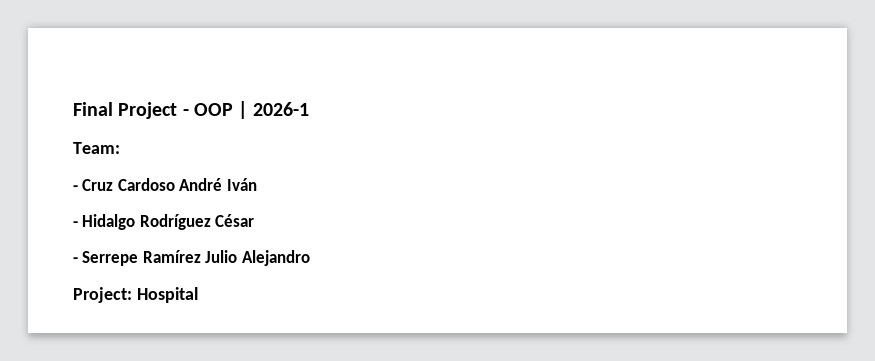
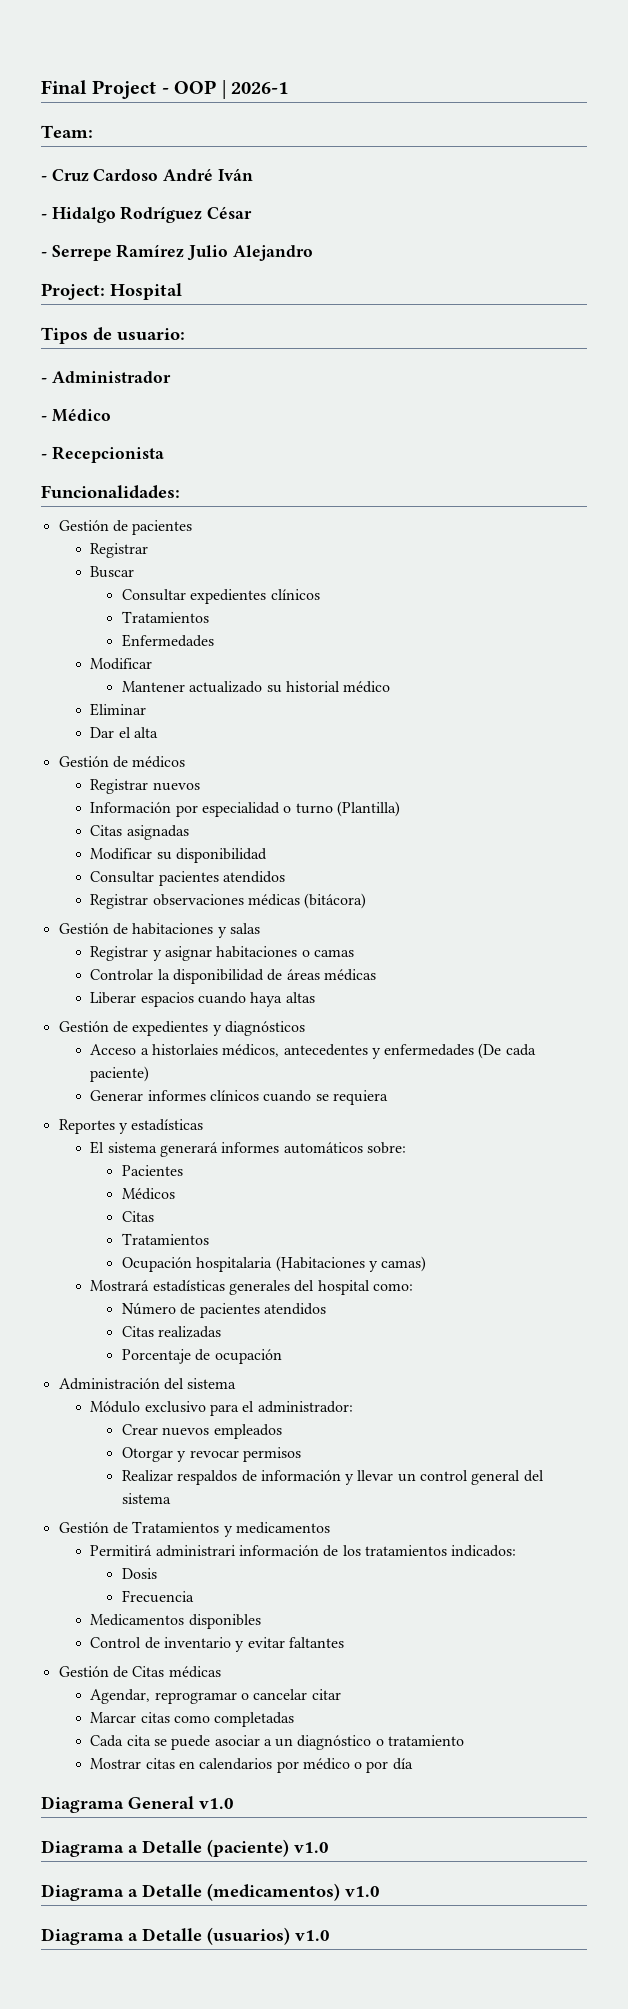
+ Tipos de usuario:
+ - Administrador
+ - Médico
+ - Recepcionista
+ Funcionalidades:
+ Gestión de pacientes
+ Registrar
+ Buscar
+ Consultar expedientes clínicos
+ Tratamientos
+ Enfermedades
+ Modificar
+ Mantener actualizado su historial médico
+ Eliminar
+ Dar el alta
+ Gestión de médicos
+ Registrar nuevos
+ Información por especialidad o turno (Plantilla)
+ Citas asignadas
+ Modificar su disponibilidad
+ Consultar pacientes atendidos
+ Registrar observaciones médicas (bitácora)
+ Gestión de habitaciones y salas
+ Registrar y asignar habitaciones o camas
+ Controlar la disponibilidad de áreas médicas
+ Liberar espacios cuando haya altas
+ Gestión de expedientes y diagnósticos
+ Acceso a historlaies médicos, antecedentes y enfermedades (De cada paciente)
+ Generar informes clínicos cuando se requiera
+ Reportes y estadísticas
+ El sistema generará informes automáticos sobre:
+ Pacientes
+ Médicos
+ Citas
+ Tratamientos
+ Ocupación hospitalaria (Habitaciones y camas)
+ Mostrará estadísticas generales del hospital como:
+ Número de pacientes atendidos
+ Citas realizadas
+ Porcentaje de ocupación
+ Administración del sistema
+ Módulo exclusivo para el administrador:
+ Crear nuevos empleados
+ Otorgar y revocar permisos
+ Realizar respaldos de información y llevar un control general del sistema
+ Gestión de Tratamientos y medicamentos
+ Permitirá administrari información de los tratamientos indicados:
+ Dosis
+ Frecuencia
+ Medicamentos disponibles
+ Control de inventario y evitar faltantes
+ Gestión de Citas médicas
+ Agendar, reprogramar o cancelar citar
+ Marcar citas como completadas
+ Cada cita se puede asociar a un diagnóstico o tratamiento
+ Mostrar citas en calendarios por médico o por día
+ Diagrama General v1.0
+ Diagrama a Detalle (paciente) v1.0
+ Diagrama a Detalle (medicamentos) v1.0
+ Diagrama a Detalle (usuarios) v1.0

